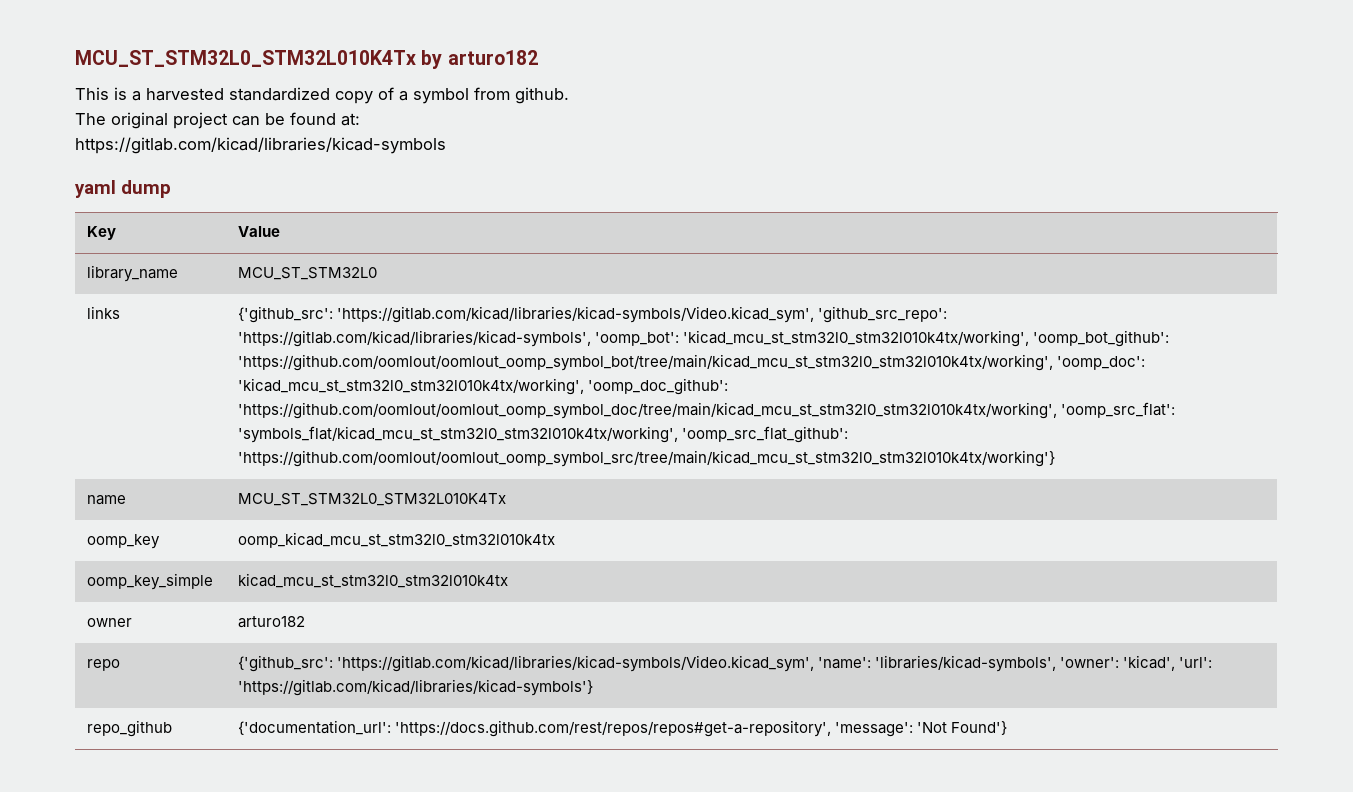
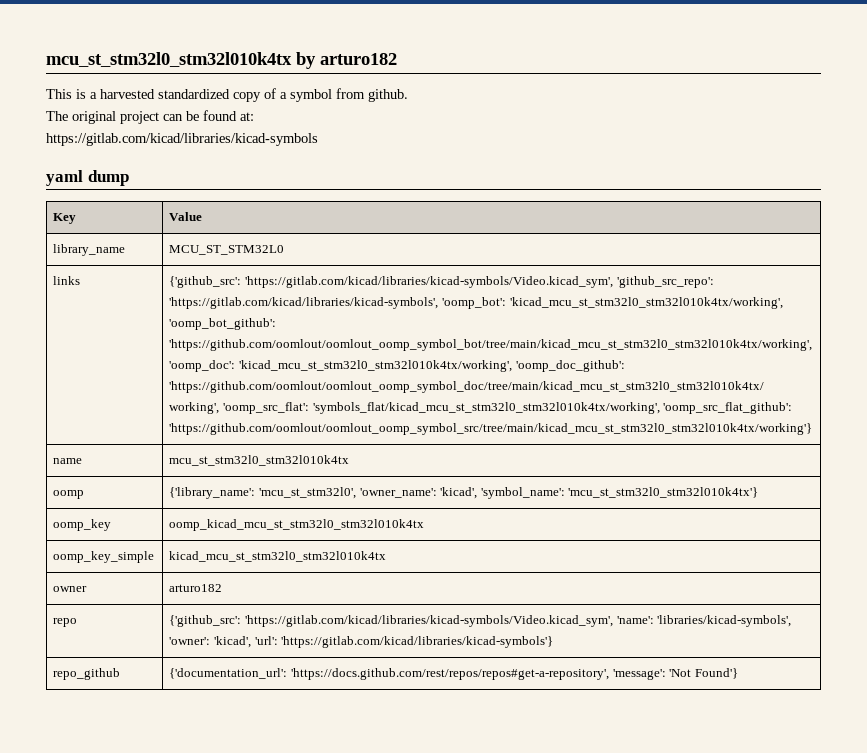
- MCU_ST_STM32L0_STM32L010K4Tx by arturo182
+ mcu_st_stm32l0_stm32l010k4tx by arturo182
- name | MCU_ST_STM32L0_STM32L010K4Tx
+ name | mcu_st_stm32l0_stm32l010k4tx
+ oomp | {'library_name': 'mcu_st_stm32l0', 'owner_name': 'kicad', 'symbol_name': 'mcu_st_stm32l0_stm32l010k4tx'}

